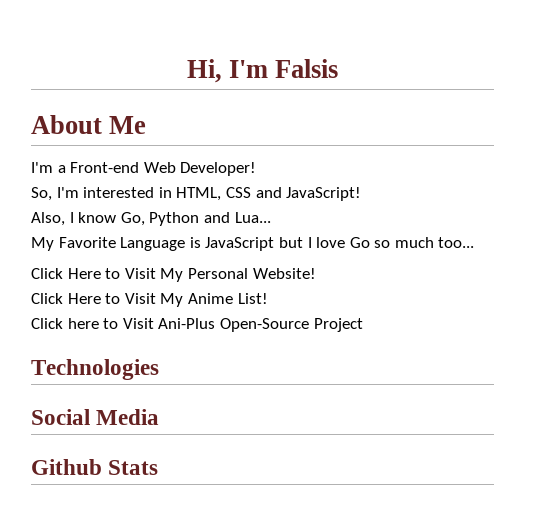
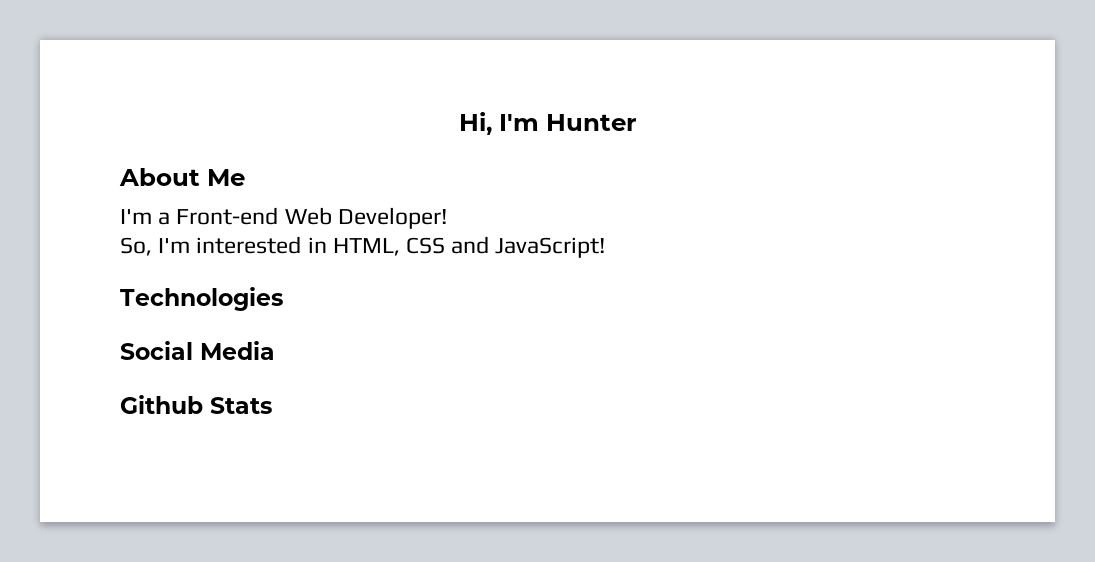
- Hi, I'm Falsis
+ Hi, I'm Hunter
- Also, I know Go, Python and Lua...
- My Favorite Language is JavaScript but I love Go so much too...
- Click Here to Visit My Personal Website!
- Click Here to Visit My Anime List!
- Click here to Visit Ani-Plus Open-Source Project

